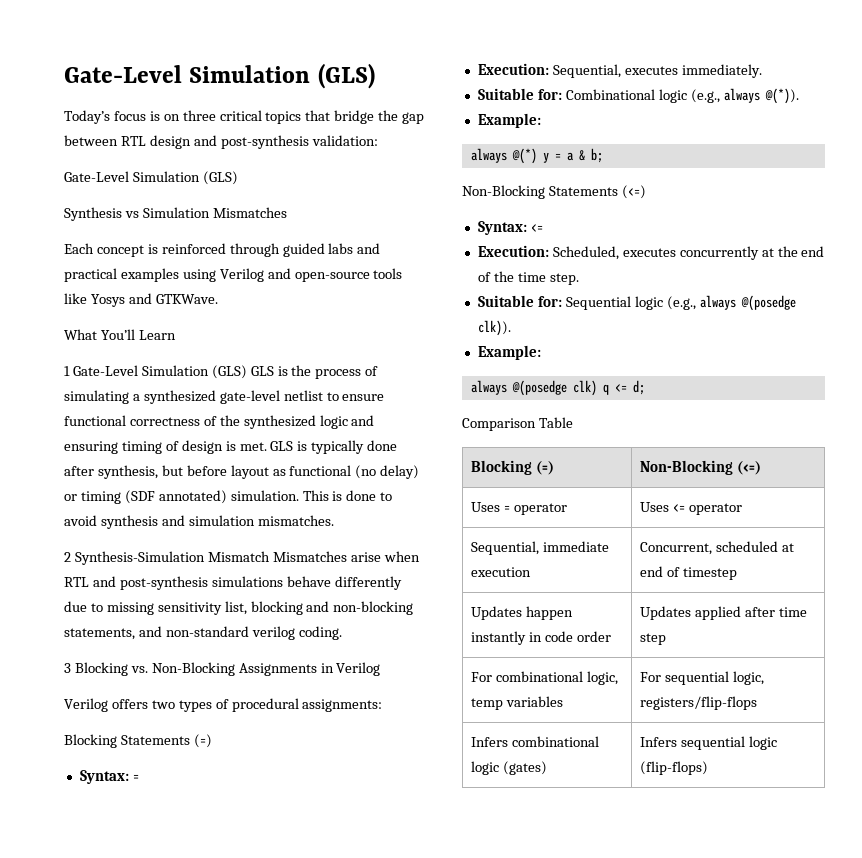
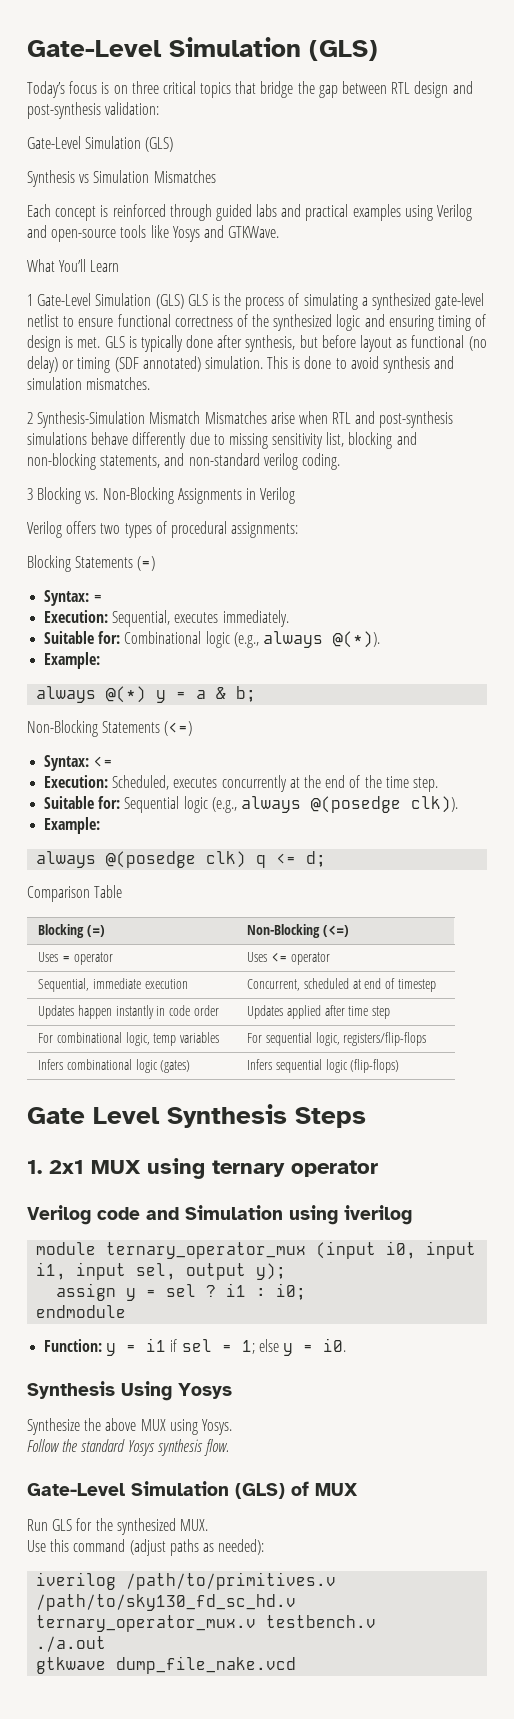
+ Gate Level Synthesis Steps
+ 1. 2x1 MUX using ternary operator
+ Verilog code and Simulation using iverilog
+ module ternary_operator_mux (input i0, input i1, input sel, output y);
+ assign y = sel ? i1 : i0;
+ endmodule
+ Function: y = i1 if sel = 1; else y = i0.
+ Synthesis Using Yosys
+ Synthesize the above MUX using Yosys.
+ Follow the standard Yosys synthesis flow.
+ Gate-Level Simulation (GLS) of MUX
+ Run GLS for the synthesized MUX.
+ Use this command (adjust paths as needed):
+ iverilog /path/to/primitives.v /path/to/sky130_fd_sc_hd.v ternary_operator_mux.v testbench.v
+ ./a.out
+ gtkwave dump_file_nake.vcd

